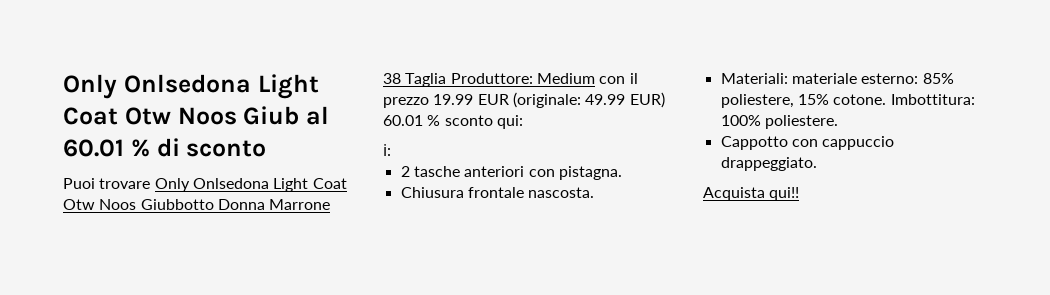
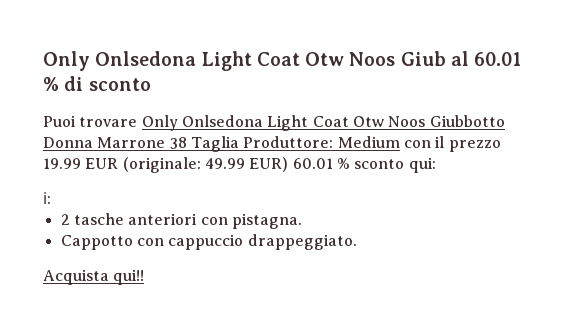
- Chiusura frontale nascosta.
- Materiali: materiale esterno: 85% poliestere, 15% cotone. Imbottitura: 100% poliestere.

